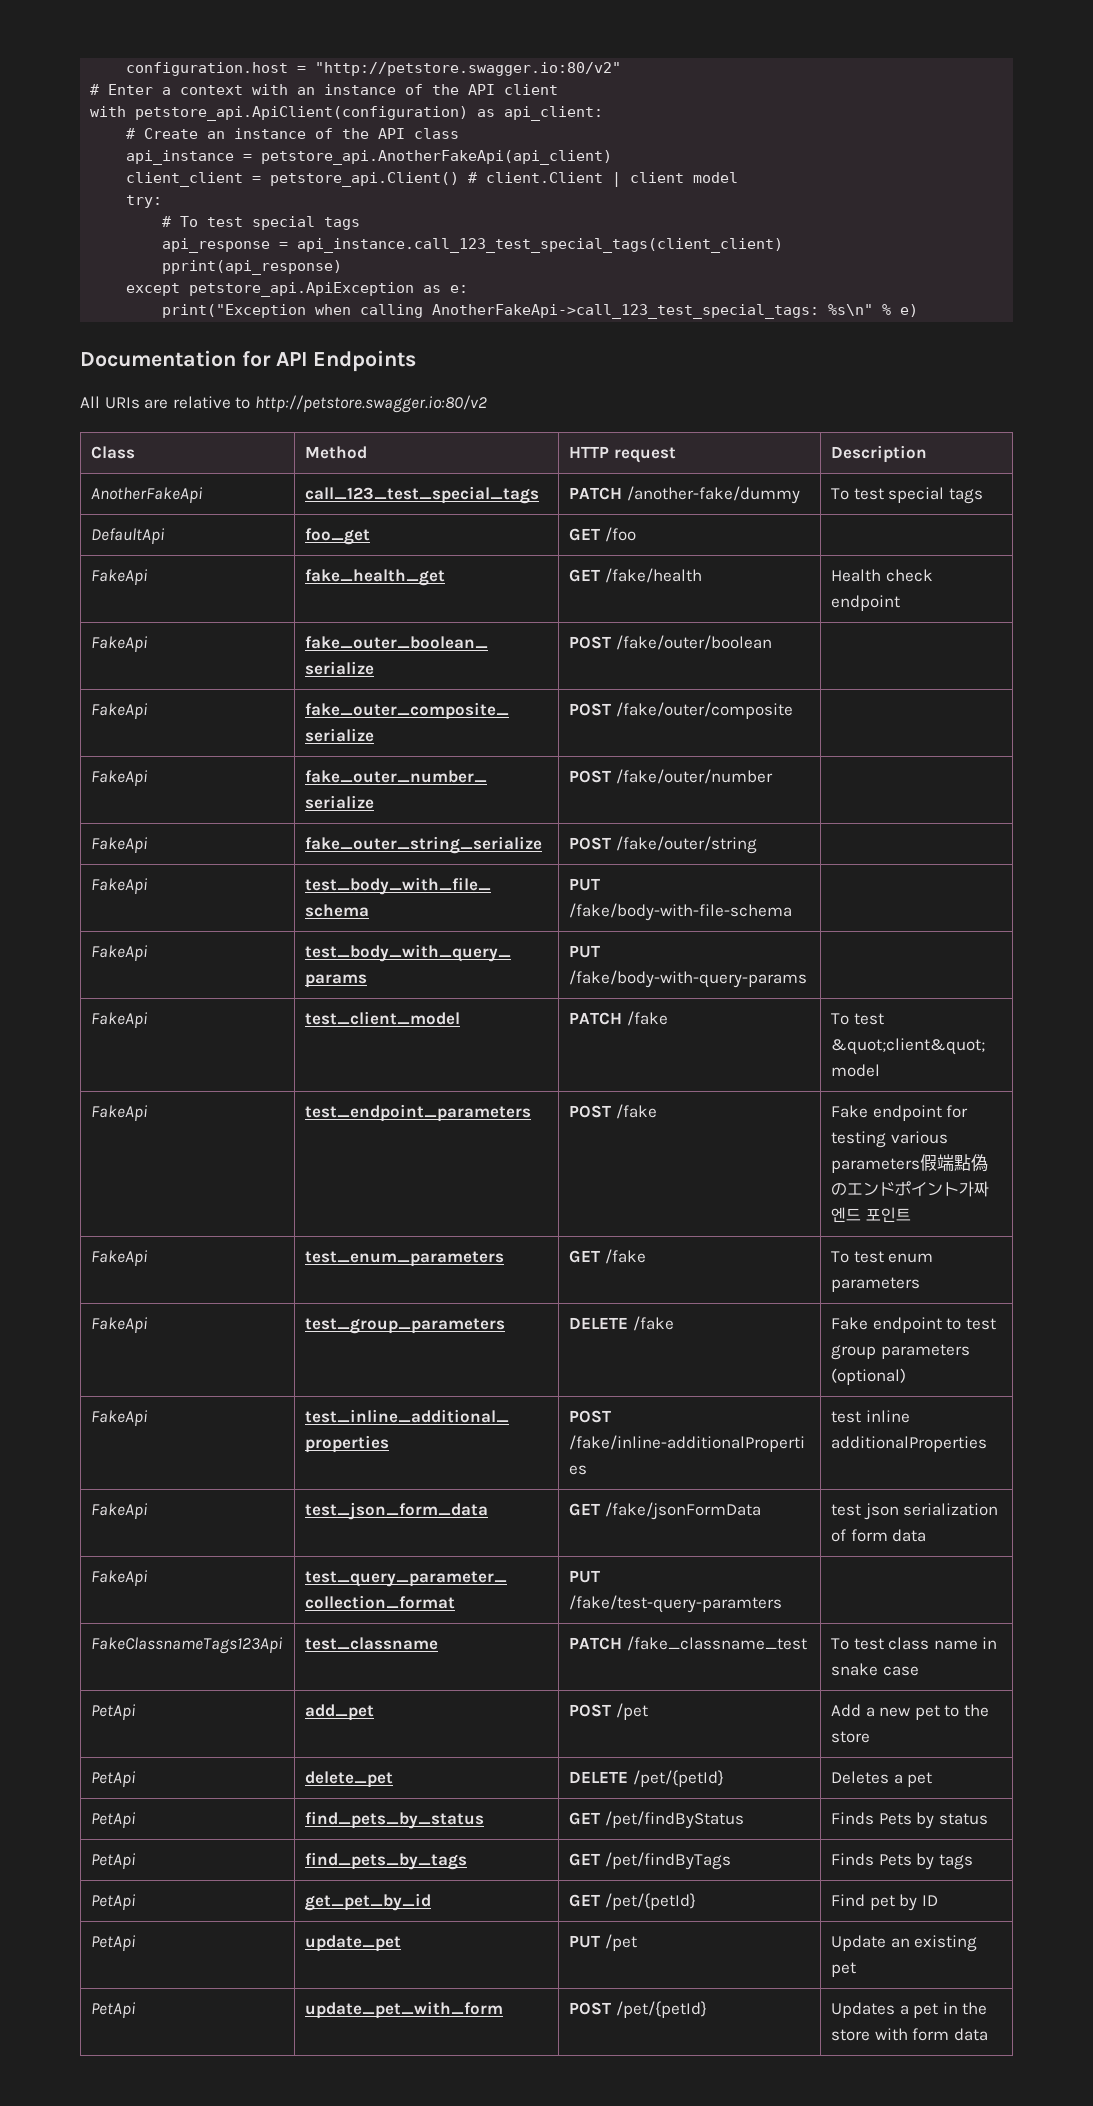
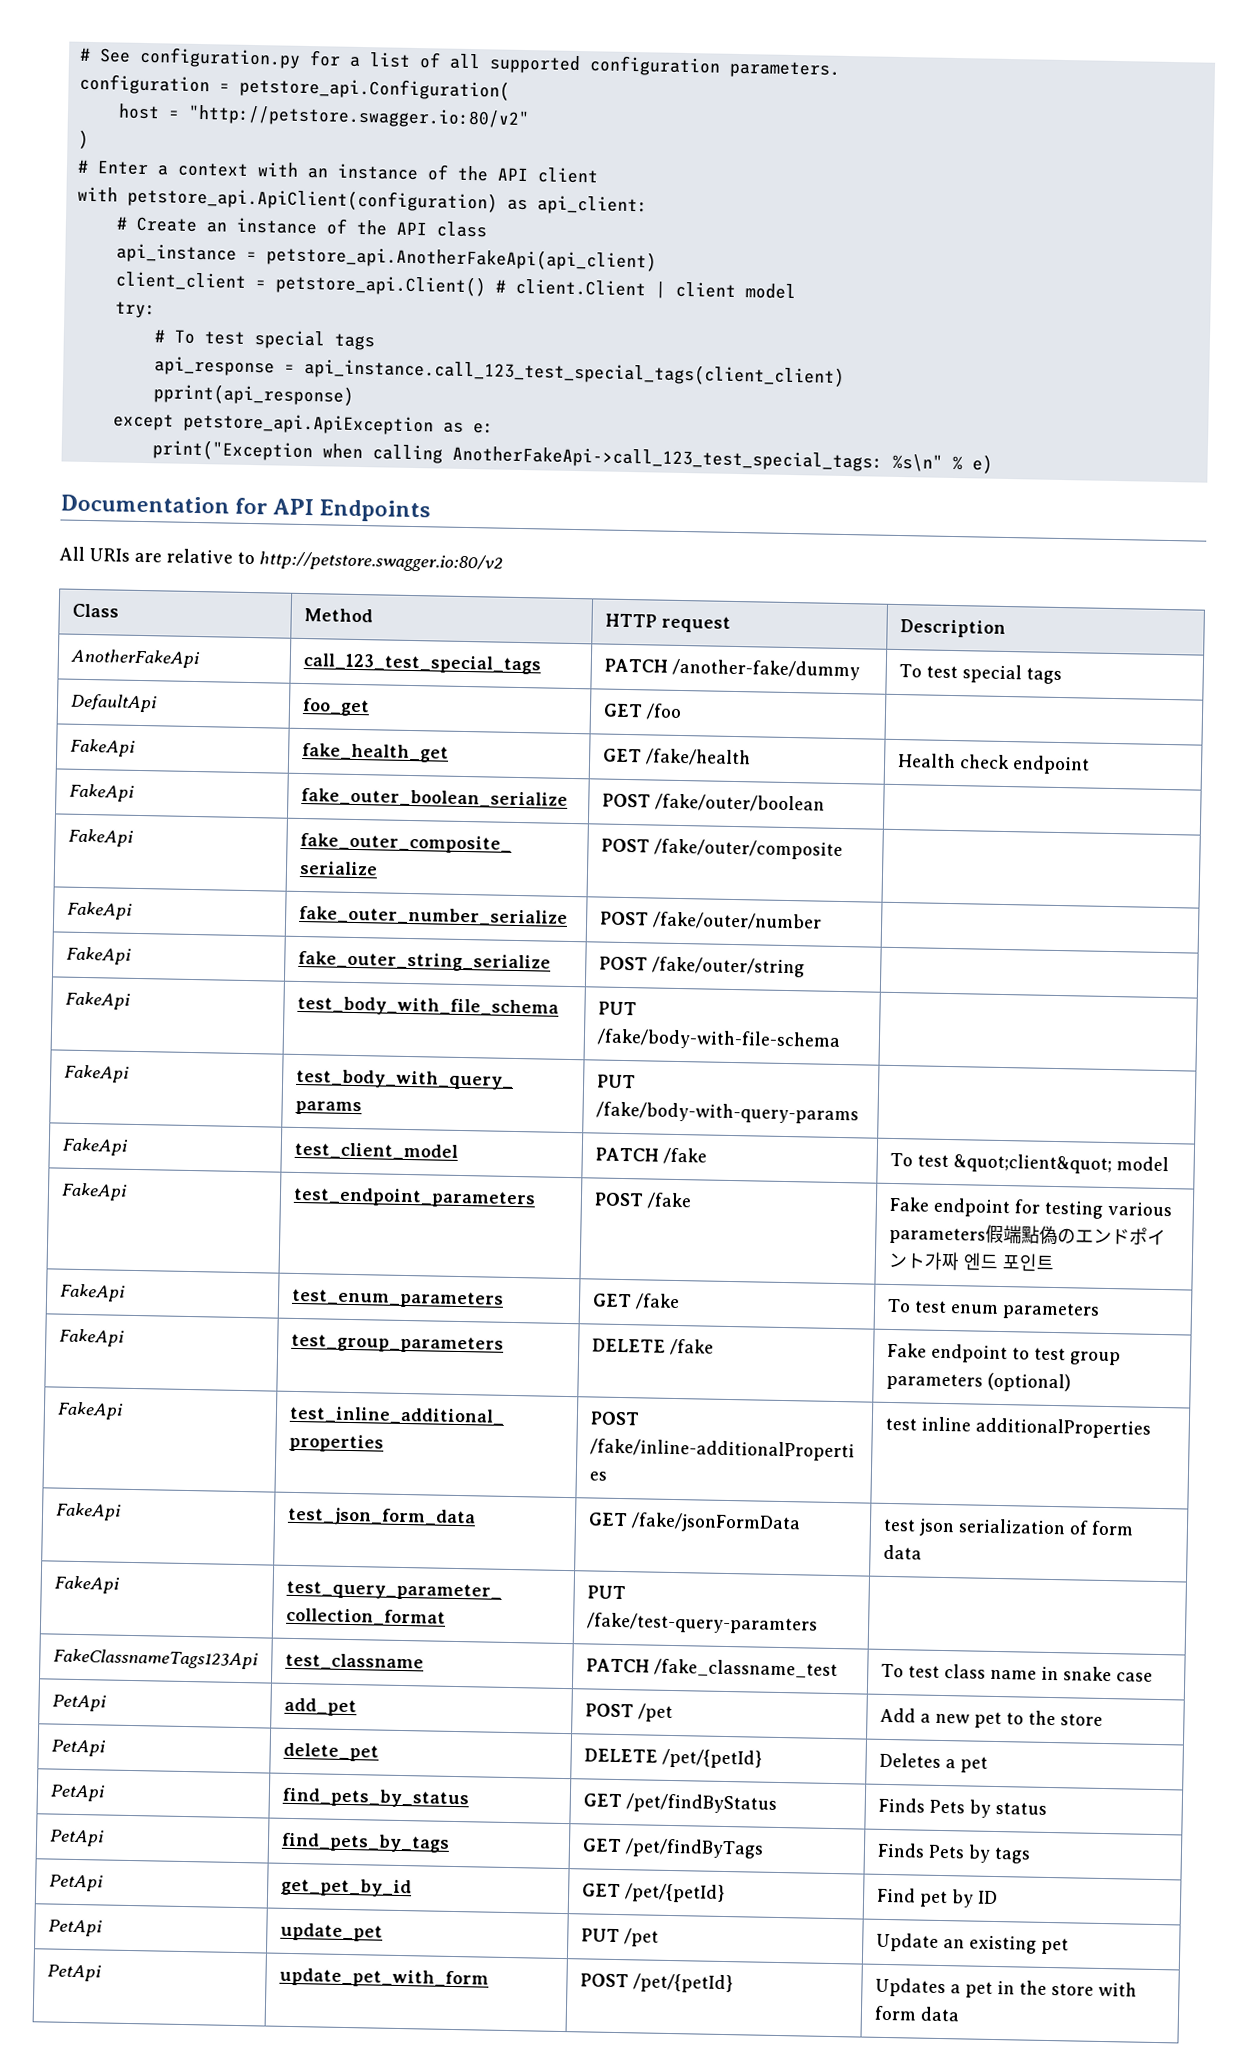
- configuration.host = "http://petstore.swagger.io:80/v2"
+ # See configuration.py for a list of all supported configuration parameters.
+ configuration = petstore_api.Configuration(
+ host = "http://petstore.swagger.io:80/v2"
+ )

